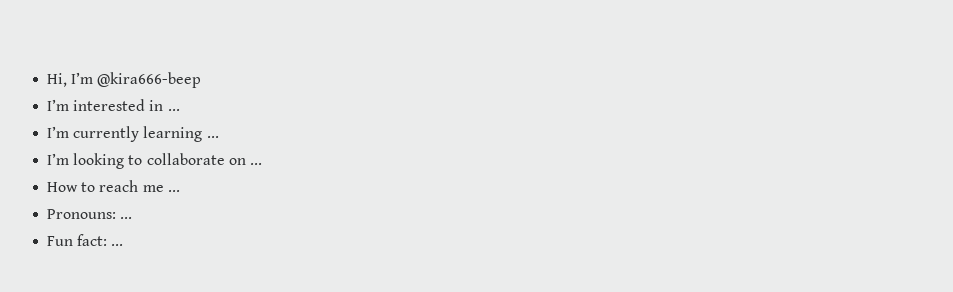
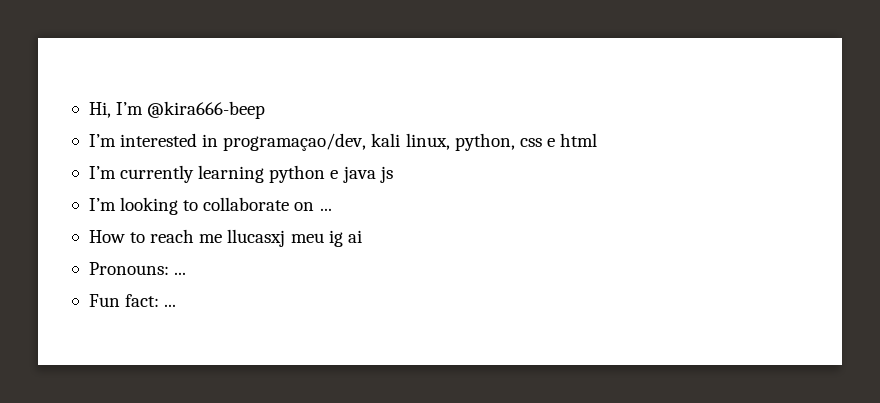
- I’m interested in ...
+ I’m interested in programaçao/dev, kali linux, python, css e html
- I’m currently learning ...
+ I’m currently learning python e java js
- How to reach me ...
+ How to reach me llucasxj meu ig ai

